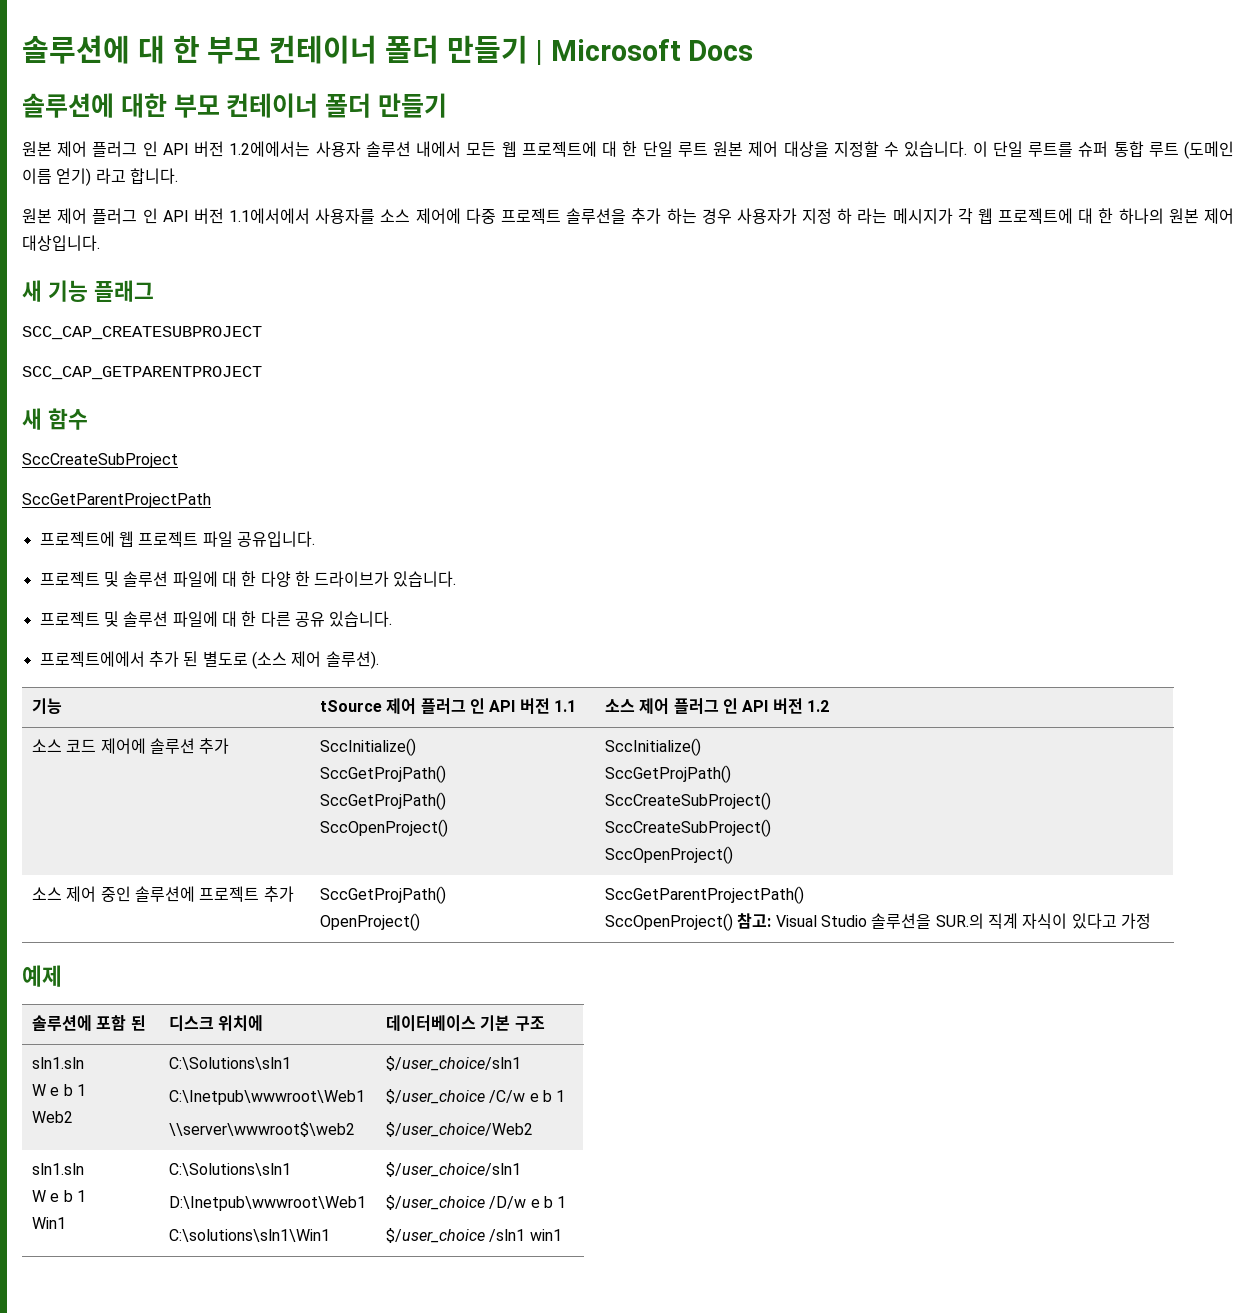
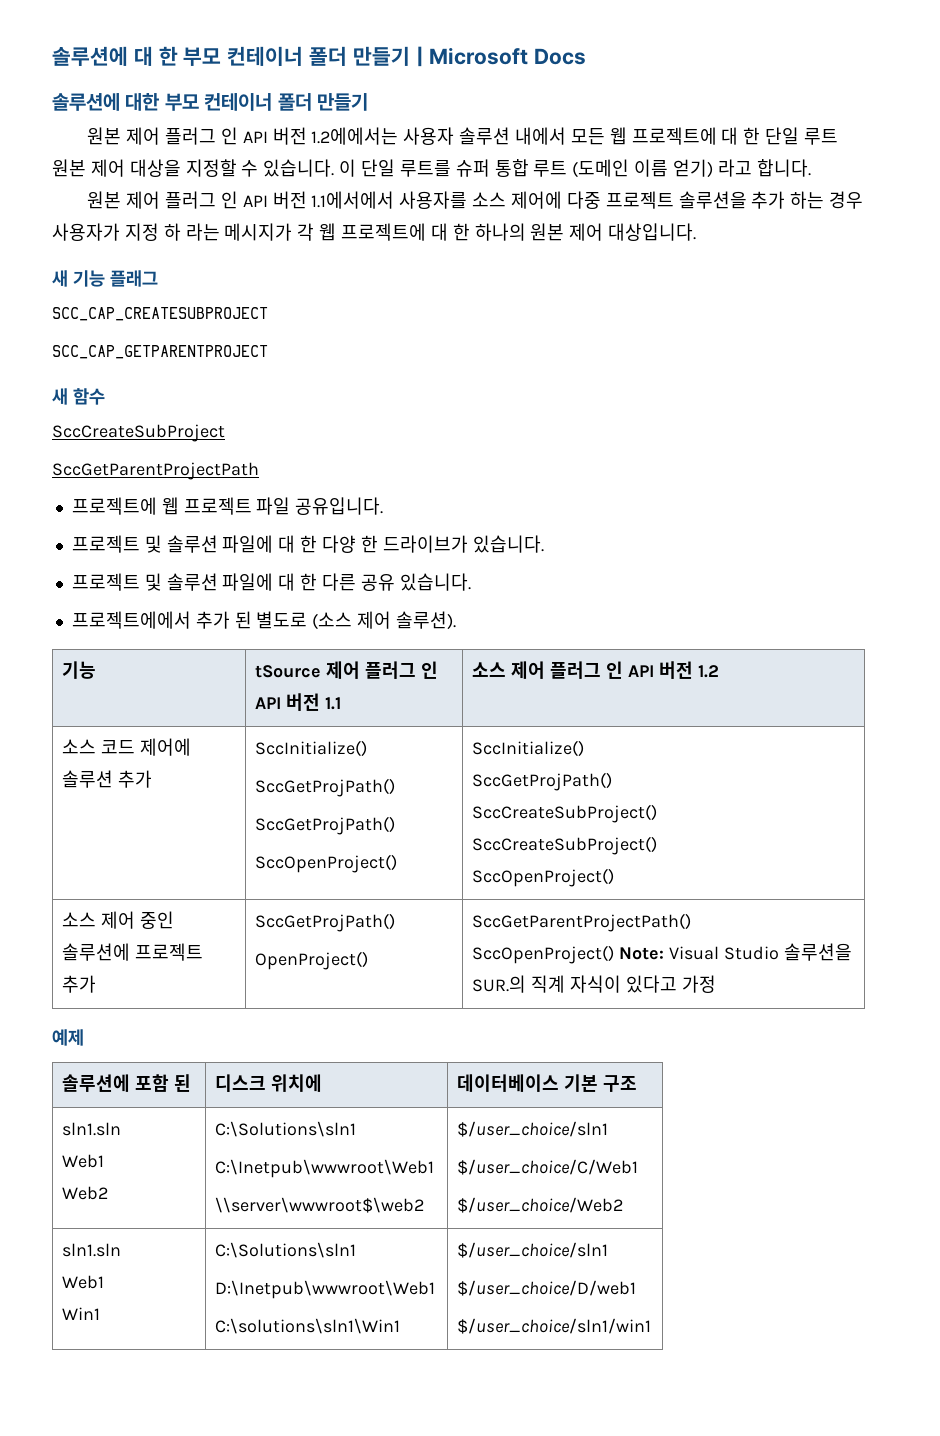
  소스 제어 중인 솔루션에 프로젝트 추가 | SccGetProjPath()
  OpenProject() | SccGetParentProjectPath()
- SccOpenProject() 참고: Visual Studio 솔루션을 SUR.의 직계 자식이 있다고 가정
+ SccOpenProject() Note: Visual Studio 솔루션을 SUR.의 직계 자식이 있다고 가정
  솔루션에 포함 된 | 디스크 위치에 | 데이터베이스 기본 구조
  sln1.sln
- W e b 1
+ Web1
  Web2 | C:\Solutions\sln1
  C:\Inetpub\wwwroot\Web1
  \\server\wwwroot$\web2 | $/user_choice/sln1
- $/user_choice /C/w e b 1
+ $/user_choice/C/Web1
  $/user_choice/Web2
  sln1.sln
- W e b 1
+ Web1
  Win1 | C:\Solutions\sln1
  D:\Inetpub\wwwroot\Web1
  C:\solutions\sln1\Win1 | $/user_choice/sln1
- $/user_choice /D/w e b 1
- $/user_choice /sln1 win1
+ $/user_choice/D/web1
+ $/user_choice/sln1/win1

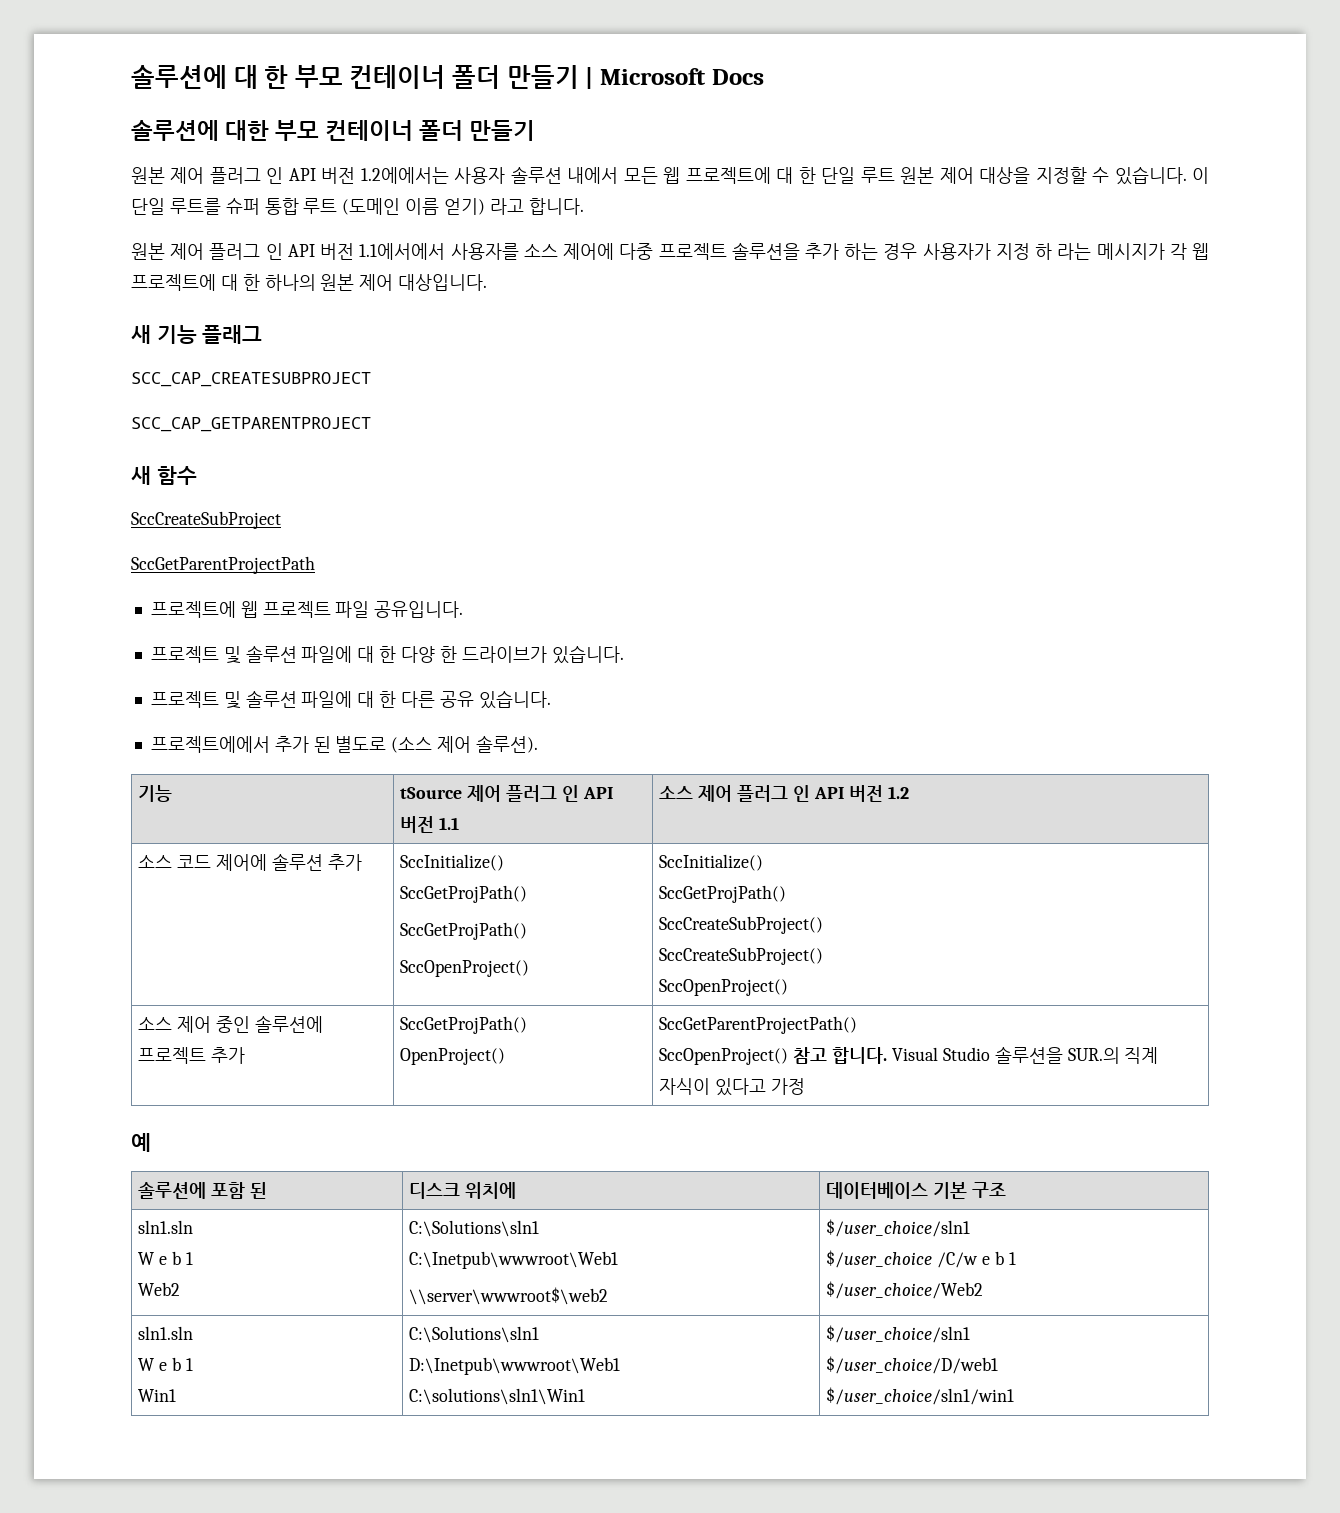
  소스 제어 중인 솔루션에 프로젝트 추가 | SccGetProjPath()
  OpenProject() | SccGetParentProjectPath()
- SccOpenProject() Note: Visual Studio 솔루션을 SUR.의 직계 자식이 있다고 가정
+ SccOpenProject() 참고 합니다. Visual Studio 솔루션을 SUR.의 직계 자식이 있다고 가정
- 예제
+ 예
  솔루션에 포함 된 | 디스크 위치에 | 데이터베이스 기본 구조
  sln1.sln
- Web1
+ W e b 1
  Web2 | C:\Solutions\sln1
  C:\Inetpub\wwwroot\Web1
  \\server\wwwroot$\web2 | $/user_choice/sln1
- $/user_choice/C/Web1
+ $/user_choice /C/w e b 1
  $/user_choice/Web2
  sln1.sln
- Web1
+ W e b 1

